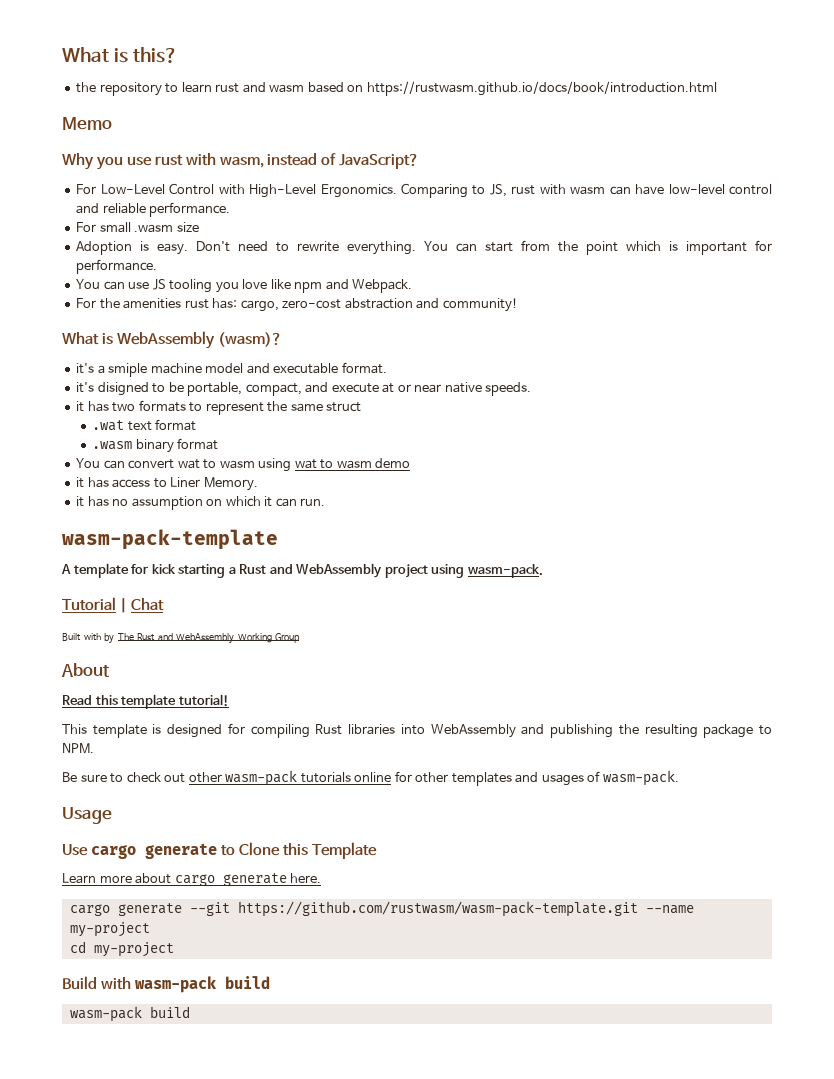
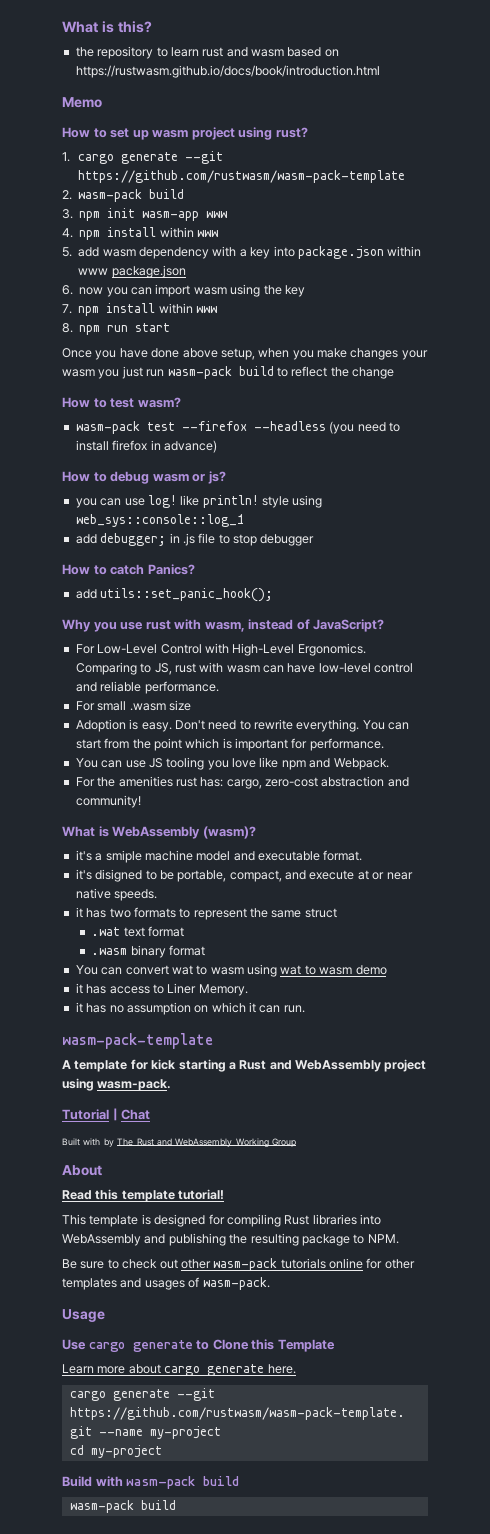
+ How to set up wasm project using rust?
+ 1. cargo generate --git https://github.com/rustwasm/wasm-pack-template
+ 2. wasm-pack build
+ 3. npm init wasm-app www
+ 4. npm install within www
+ 5. add wasm dependency with a key into package.json within www package.json
+ 6. now you can import wasm using the key
+ 7. npm install within www
+ 8. npm run start
+ Once you have done above setup, when you make changes your wasm you just run wasm-pack build to reflect the change
+ How to test wasm?
+ wasm-pack test --firefox --headless (you need to install firefox in advance)
+ How to debug wasm or js?
+ you can use log! like println! style using web_sys::console::log_1
+ add debugger; in .js file to stop debugger
+ How to catch Panics?
+ add utils::set_panic_hook();

